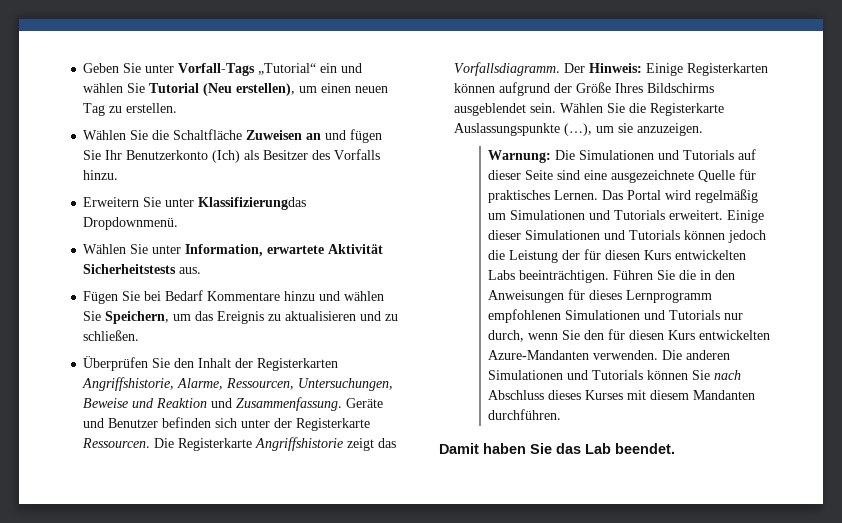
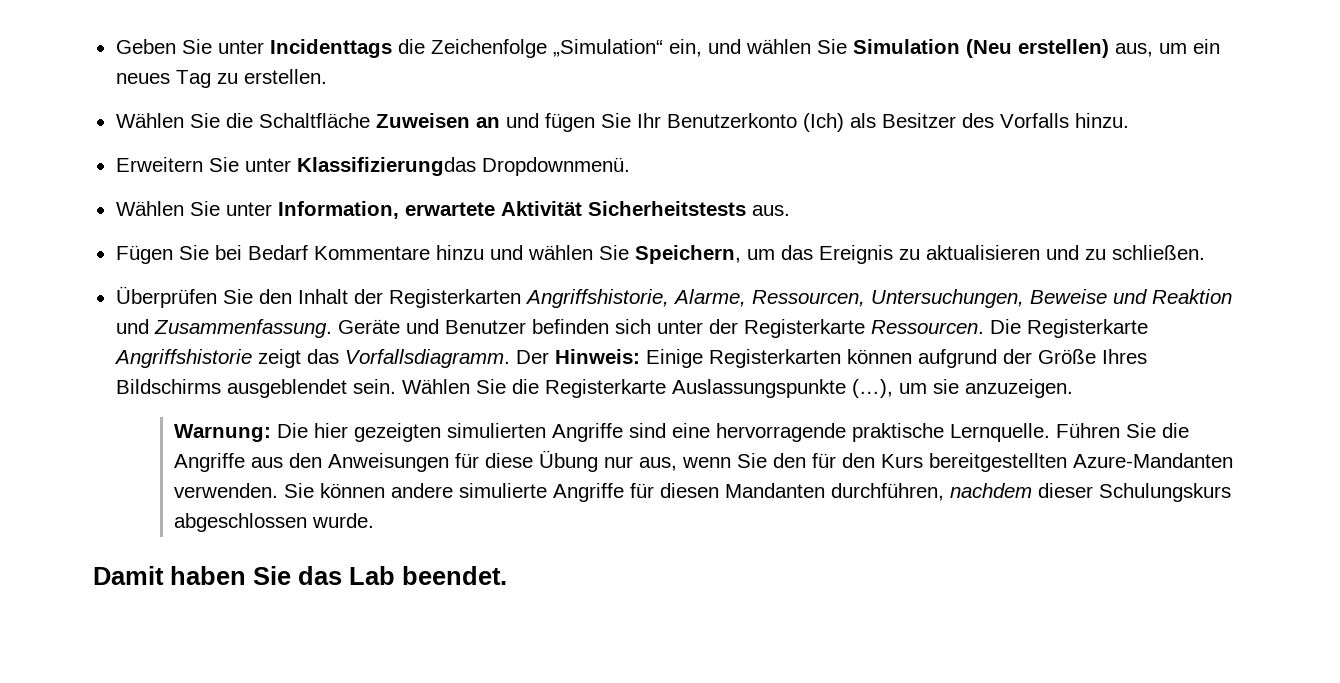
- Geben Sie unter Vorfall-Tags „Tutorial“ ein und wählen Sie Tutorial (Neu erstellen), um einen neuen Tag zu erstellen.
+ Geben Sie unter Incidenttags die Zeichenfolge „Simulation“ ein, und wählen Sie Simulation (Neu erstellen) aus, um ein neues Tag zu erstellen.
- Warnung: Die Simulationen und Tutorials auf dieser Seite sind eine ausgezeichnete Quelle für praktisches Lernen. Das Portal wird regelmäßig um Simulationen und Tutorials erweitert. Einige dieser Simulationen und Tutorials können jedoch die Leistung der für diesen Kurs entwickelten Labs beeinträchtigen.
+ Warnung: Die hier gezeigten simulierten Angriffe sind eine hervorragende praktische Lernquelle.
- Führen Sie die in den Anweisungen für dieses Lernprogramm empfohlenen Simulationen und Tutorials nur durch, wenn Sie den für diesen Kurs entwickelten Azure-Mandanten verwenden. Die anderen Simulationen und Tutorials können Sie nach Abschluss dieses Kurses mit diesem Mandanten durchführen.
+ Führen Sie die Angriffe aus den Anweisungen für diese Übung nur aus, wenn Sie den für den Kurs bereitgestellten Azure-Mandanten verwenden. Sie können andere simulierte Angriffe für diesen Mandanten durchführen, nachdem dieser Schulungskurs abgeschlossen wurde.

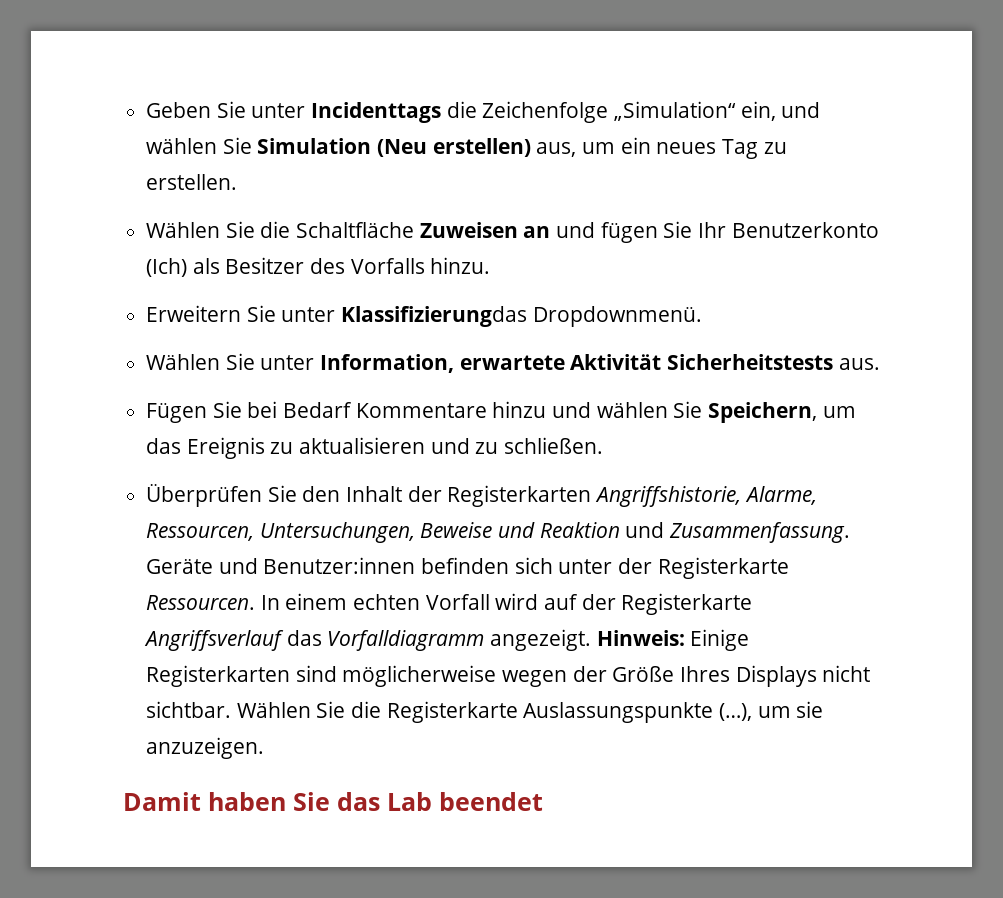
- Geräte und Benutzer befinden sich unter der Registerkarte Ressourcen.
+ Geräte und Benutzer:innen befinden sich unter der Registerkarte Ressourcen.
- Die Registerkarte Angriffshistorie zeigt das Vorfallsdiagramm. Der Hinweis: Einige Registerkarten können aufgrund der Größe Ihres Bildschirms ausgeblendet sein.
+ In einem echten Vorfall wird auf der Registerkarte Angriffsverlauf das Vorfalldiagramm angezeigt. Hinweis: Einige Registerkarten sind möglicherweise wegen der Größe Ihres Displays nicht sichtbar.
- Warnung: Die hier gezeigten simulierten Angriffe sind eine hervorragende praktische Lernquelle. Führen Sie die Angriffe aus den Anweisungen für diese Übung nur aus, wenn Sie den für den Kurs bereitgestellten Azure-Mandanten verwenden. Sie können andere simulierte Angriffe für diesen Mandanten durchführen, nachdem dieser Schulungskurs abgeschlossen wurde.
- Damit haben Sie das Lab beendet.
+ Damit haben Sie das Lab beendet

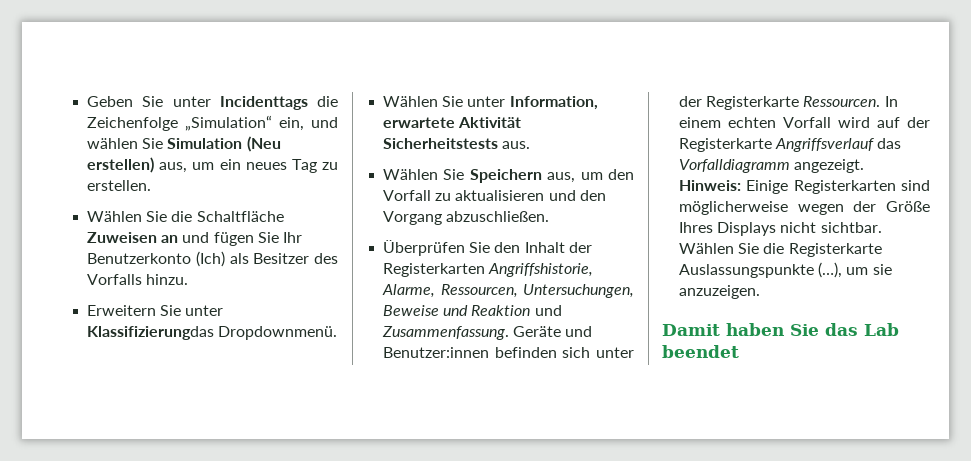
- Fügen Sie bei Bedarf Kommentare hinzu und wählen Sie Speichern, um das Ereignis zu aktualisieren und zu schließen.
+ Wählen Sie Speichern aus, um den Vorfall zu aktualisieren und den Vorgang abzuschließen.

